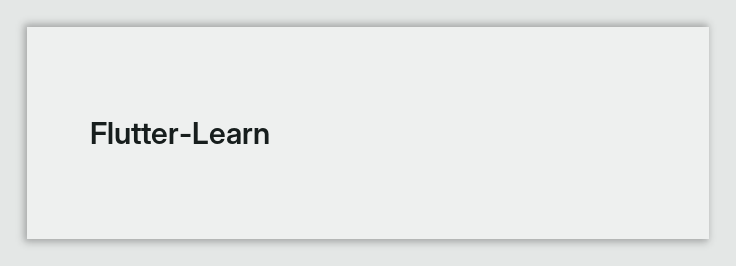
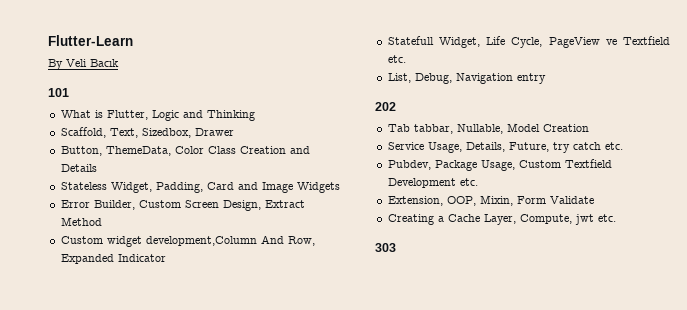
+ By Veli Bacık
+ 101
+ What is Flutter, Logic and Thinking
+ Scaffold, Text, Sizedbox, Drawer
+ Button, ThemeData, Color Class Creation and Details
+ Stateless Widget, Padding, Card and Image Widgets
+ Error Builder, Custom Screen Design, Extract Method
+ Custom widget development,Column And Row, Expanded Indicator
+ Statefull Widget, Life Cycle, PageView ve Textfield etc.
+ List, Debug, Navigation entry
+ 202
+ Tab tabbar, Nullable, Model Creation
+ Service Usage, Details, Future, try catch etc.
+ Pubdev, Package Usage, Custom Textfield Development etc.
+ Extension, OOP, Mixin, Form Validate
+ Creating a Cache Layer, Compute, jwt etc.
+ 303

